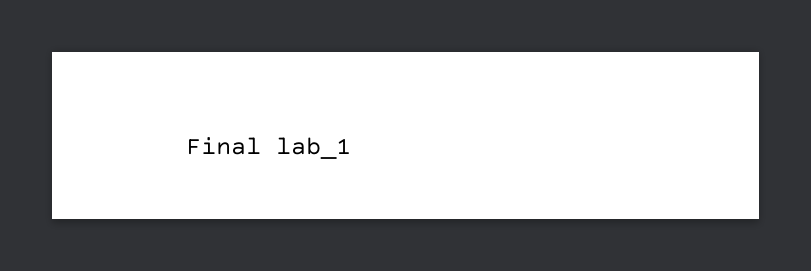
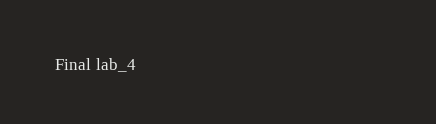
- Final lab_1
+ Final lab_4

